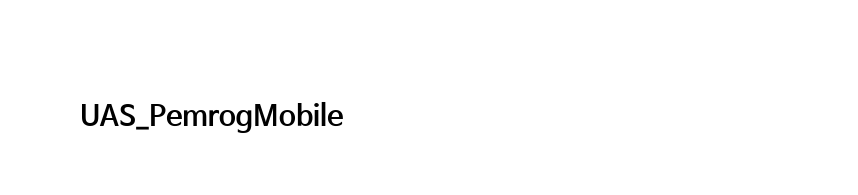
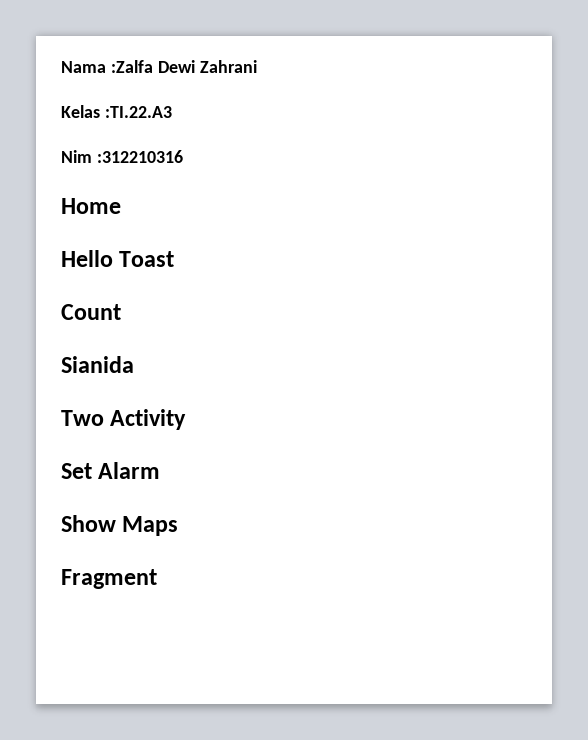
- UAS_PemrogMobile
+ Nama :Zalfa Dewi Zahrani
+ Kelas :TI.22.A3
+ Nim :312210316
+ Home
+ Hello Toast
+ Count
+ Sianida
+ Two Activity
+ Set Alarm
+ Show Maps
+ Fragment

